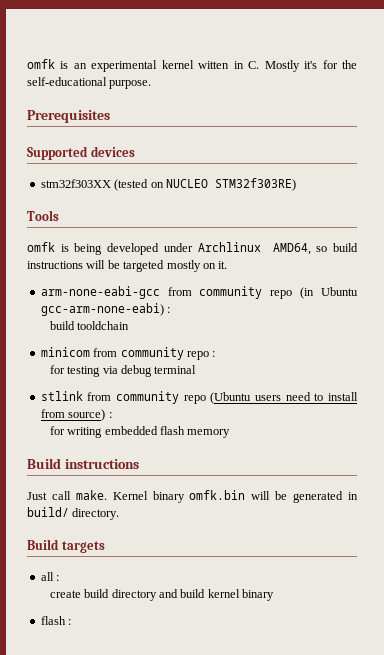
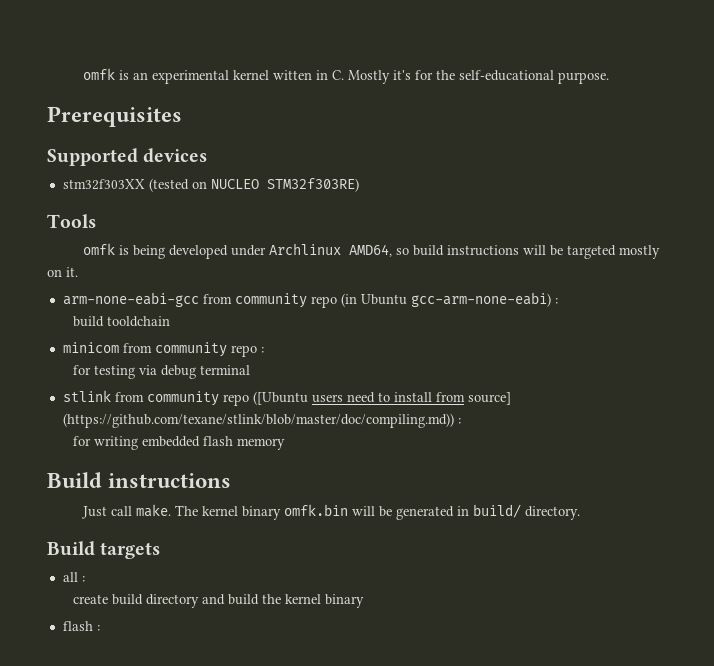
- stlink from community repo (Ubuntu users need to install from source) :
+ stlink from community repo ([Ubuntu users need to install from source] (https://github.com/texane/stlink/blob/master/doc/compiling.md)) :
- Kernel binary omfk.bin will be generated in build/ directory.
+ The kernel binary omfk.bin will be generated in build/ directory.
- create build directory and build kernel binary
+ create build directory and build the kernel binary

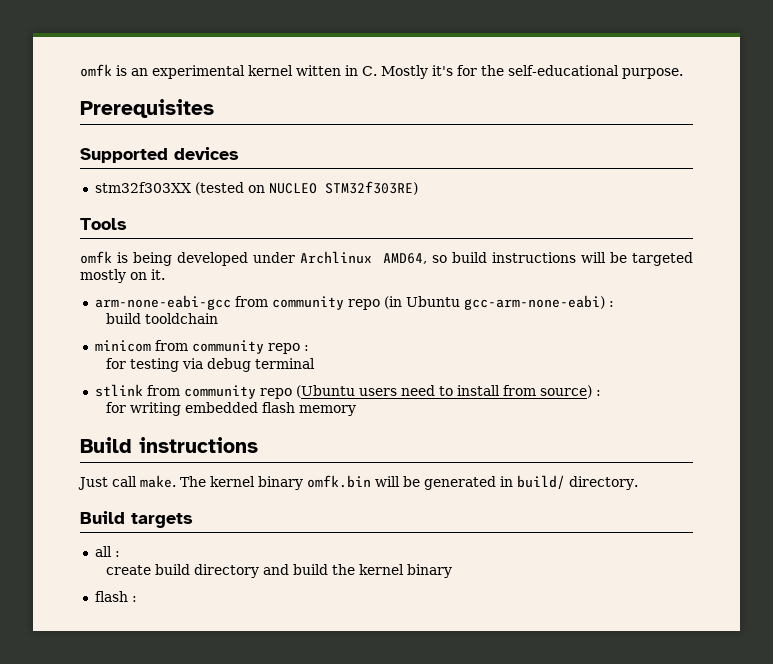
- stlink from community repo ([Ubuntu users need to install from source] (https://github.com/texane/stlink/blob/master/doc/compiling.md)) :
+ stlink from community repo (Ubuntu users need to install from source) :

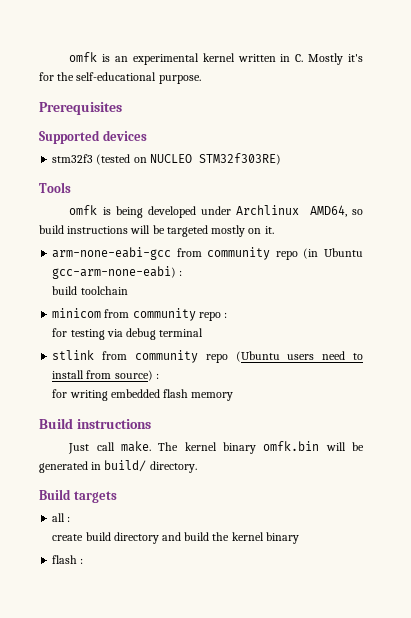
- omfk is an experimental kernel witten in C. Mostly it's for the self-educational purpose.
+ omfk is an experimental kernel written in C. Mostly it's for the self-educational purpose.
- stm32f303XX (tested on NUCLEO STM32f303RE)
+ stm32f3 (tested on NUCLEO STM32f303RE)
- build tooldchain
+ build toolchain

